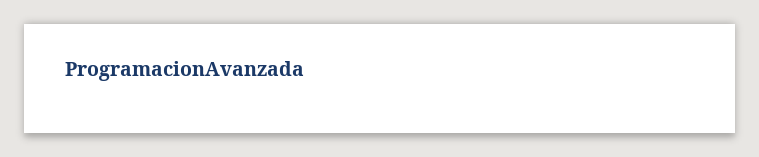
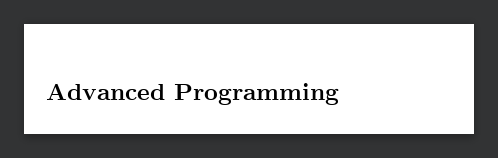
- ProgramacionAvanzada
+ Advanced Programming

